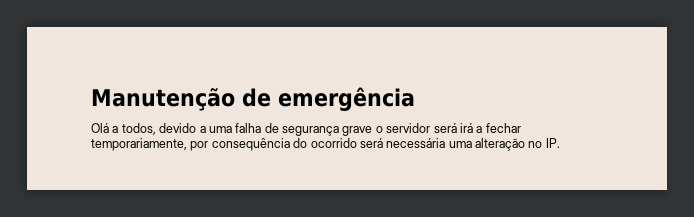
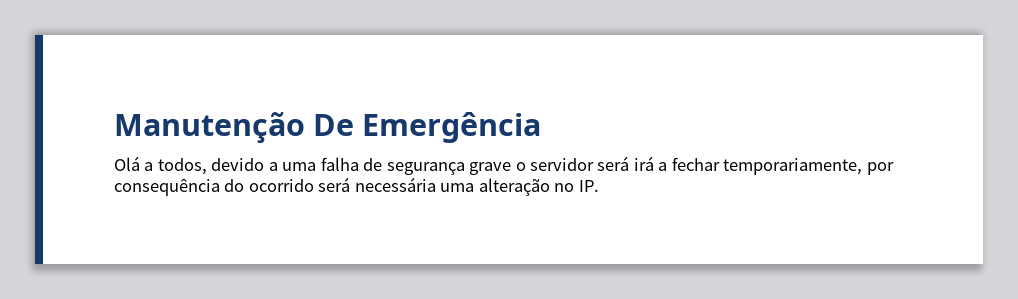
- Manutenção de emergência
+ Manutenção De Emergência

